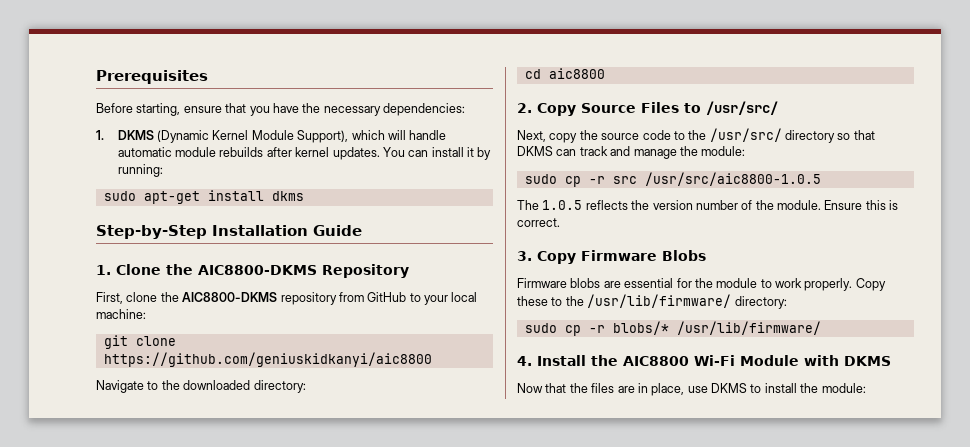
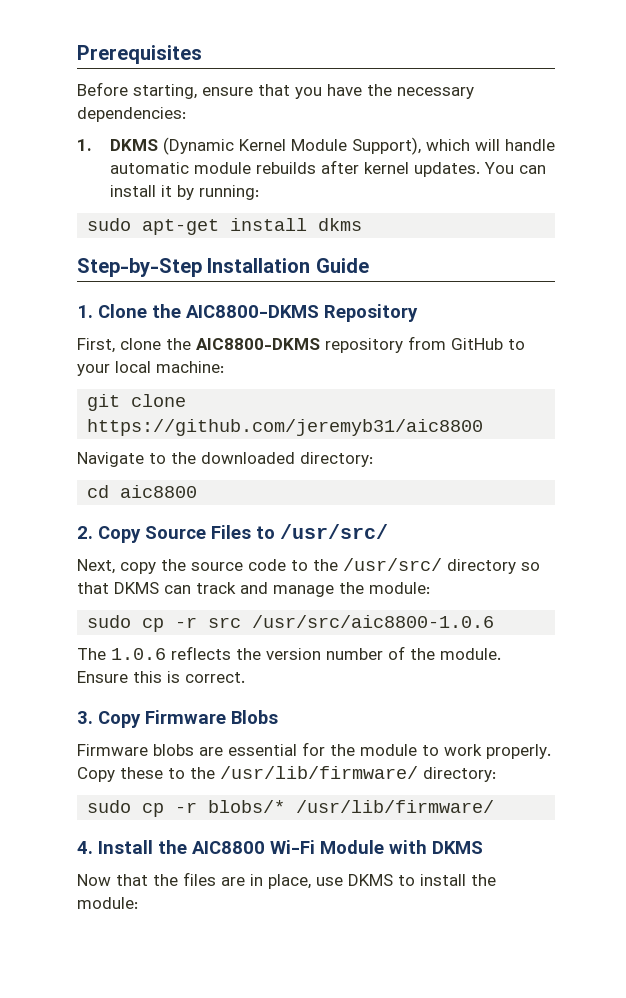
- git clone https://github.com/geniuskidkanyi/aic8800
+ git clone https://github.com/jeremyb31/aic8800
- sudo cp -r src /usr/src/aic8800-1.0.5
+ sudo cp -r src /usr/src/aic8800-1.0.6
- The 1.0.5 reflects the version number of the module.
+ The 1.0.6 reflects the version number of the module.

